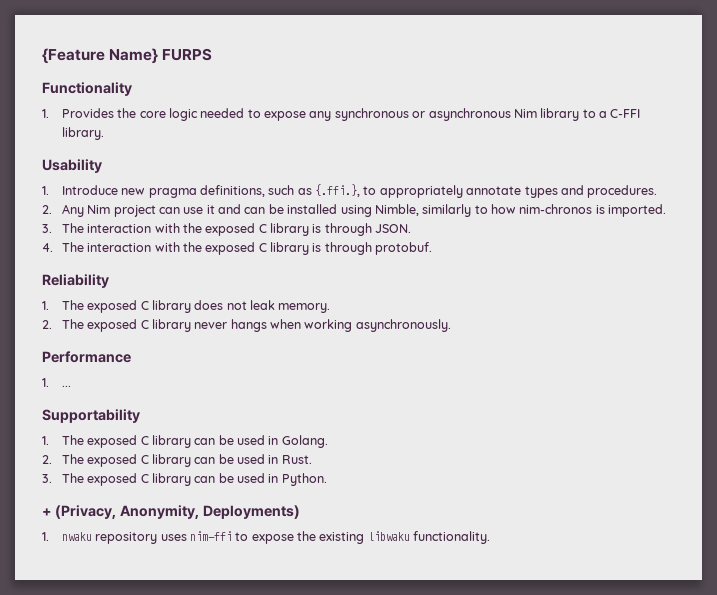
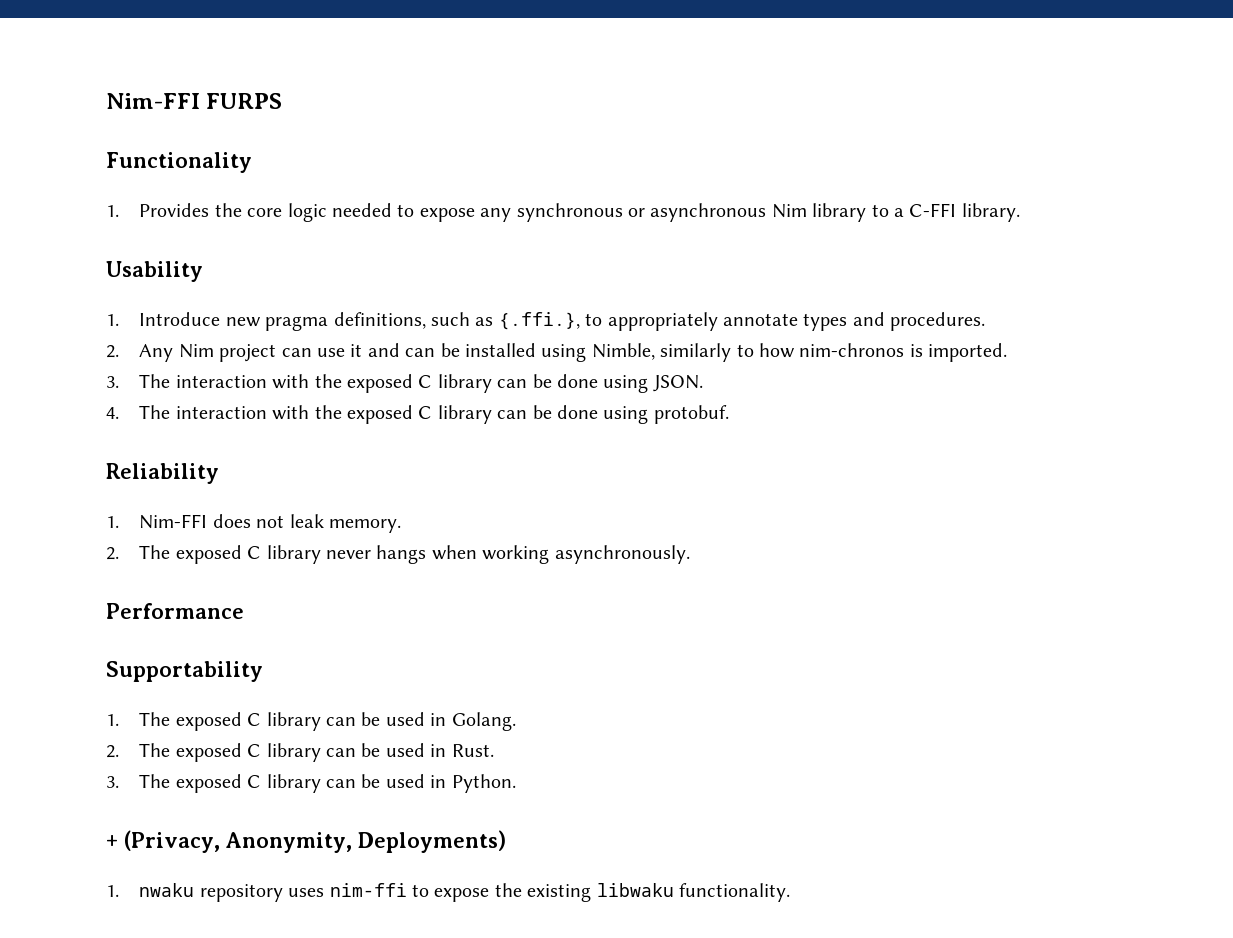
- {Feature Name} FURPS
+ Nim-FFI FURPS
- 3. The interaction with the exposed C library is through JSON.
+ 3. The interaction with the exposed C library can be done using JSON.
- 4. The interaction with the exposed C library is through protobuf.
+ 4. The interaction with the exposed C library can be done using protobuf.
- 1. The exposed C library does not leak memory.
+ 1. Nim-FFI does not leak memory.
- 1. ...

